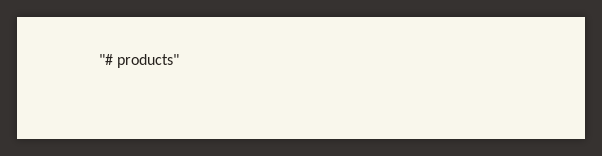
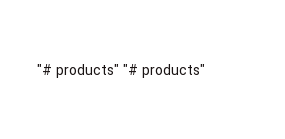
- "# products"
+ "# products" "# products"

